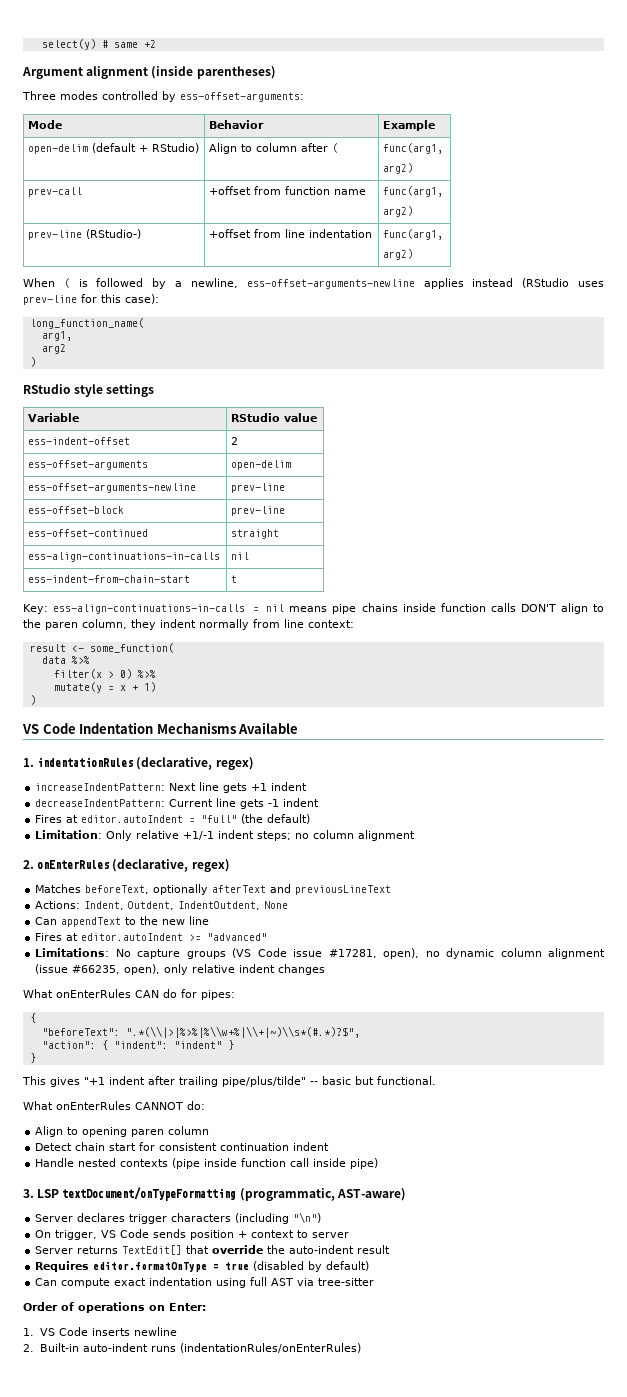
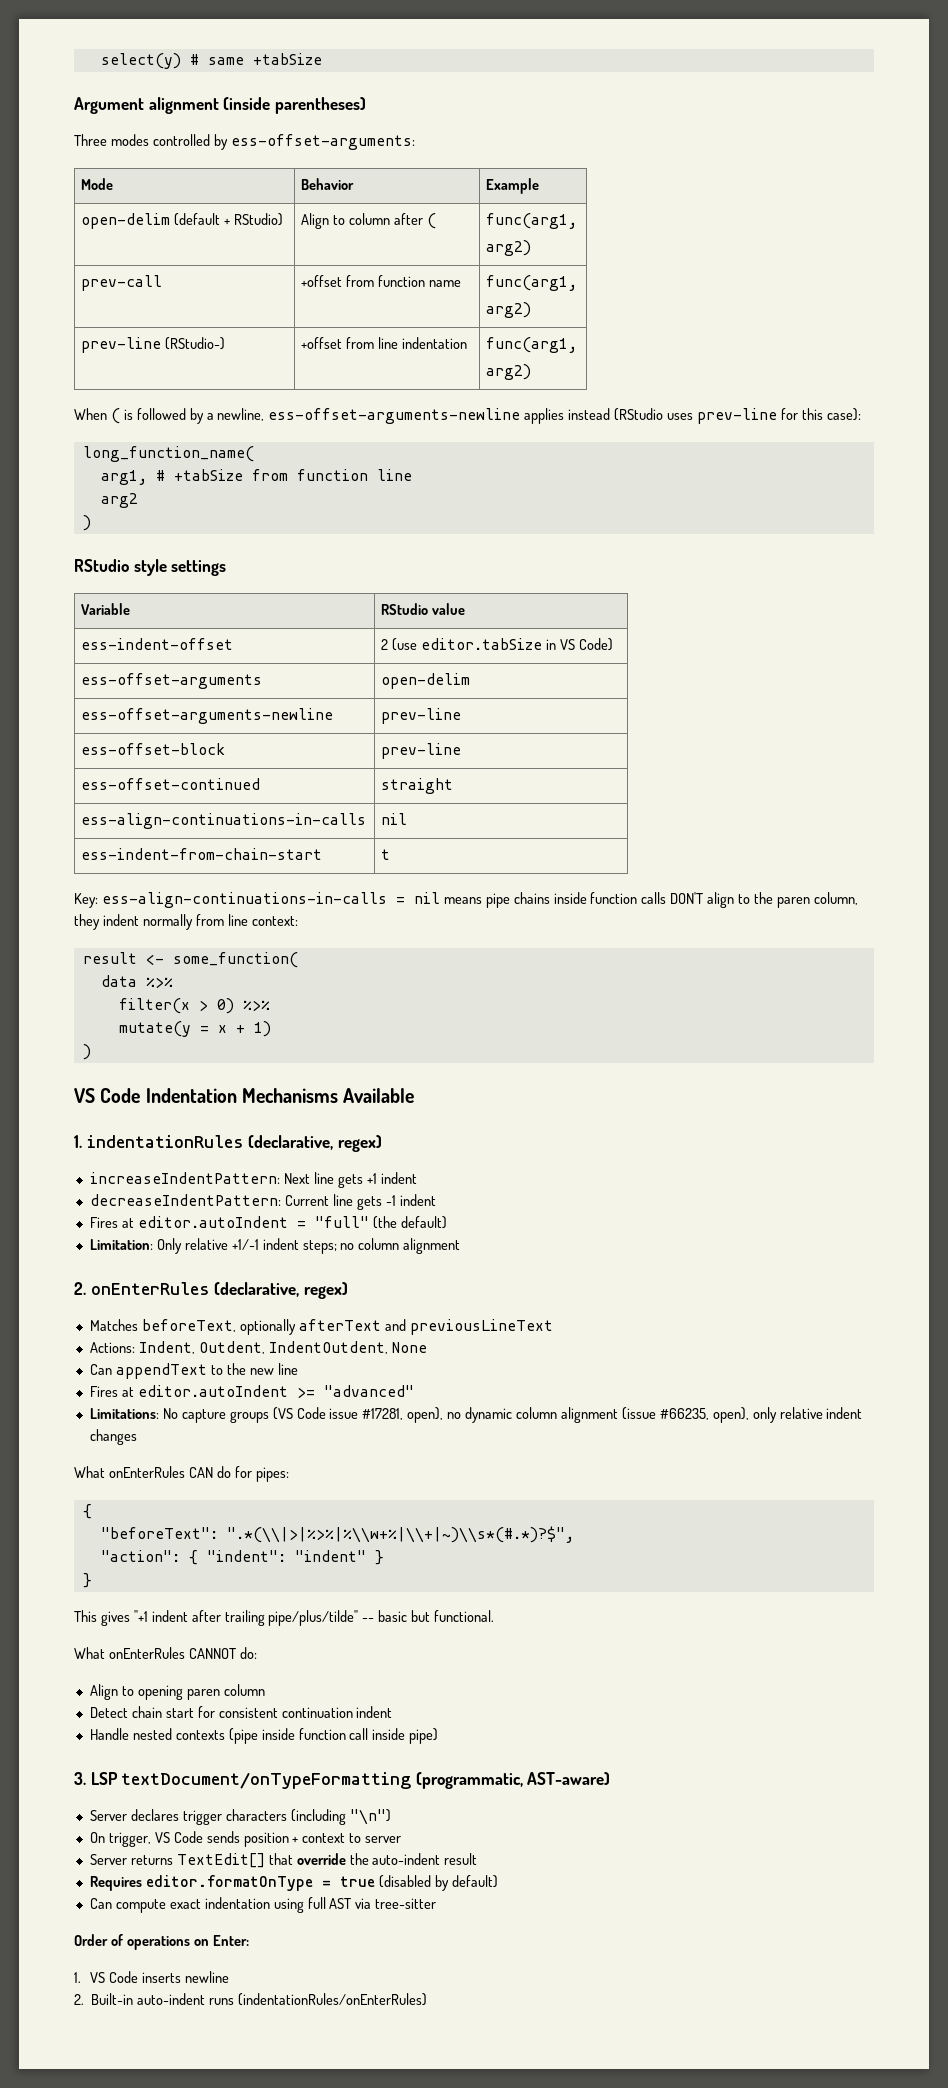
- select(y) # same +2
+ select(y) # same +tabSize
- arg1,
+ arg1, # +tabSize from function line
- ess-indent-offset | 2
+ ess-indent-offset | 2 (use editor.tabSize in VS Code)

